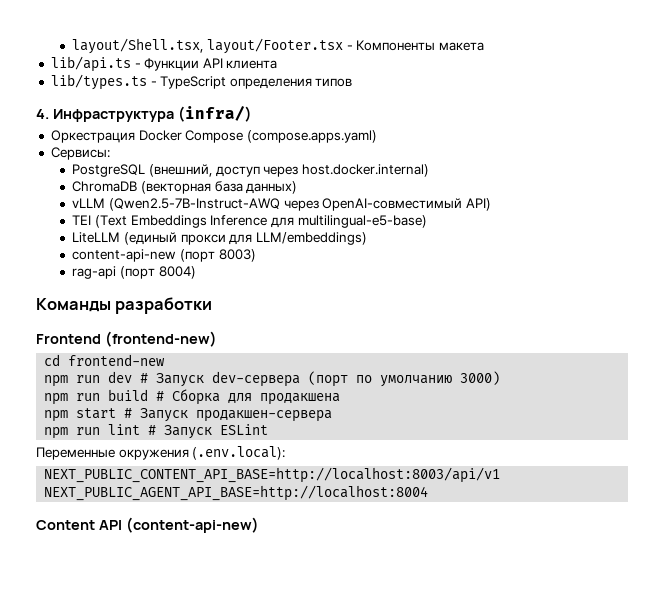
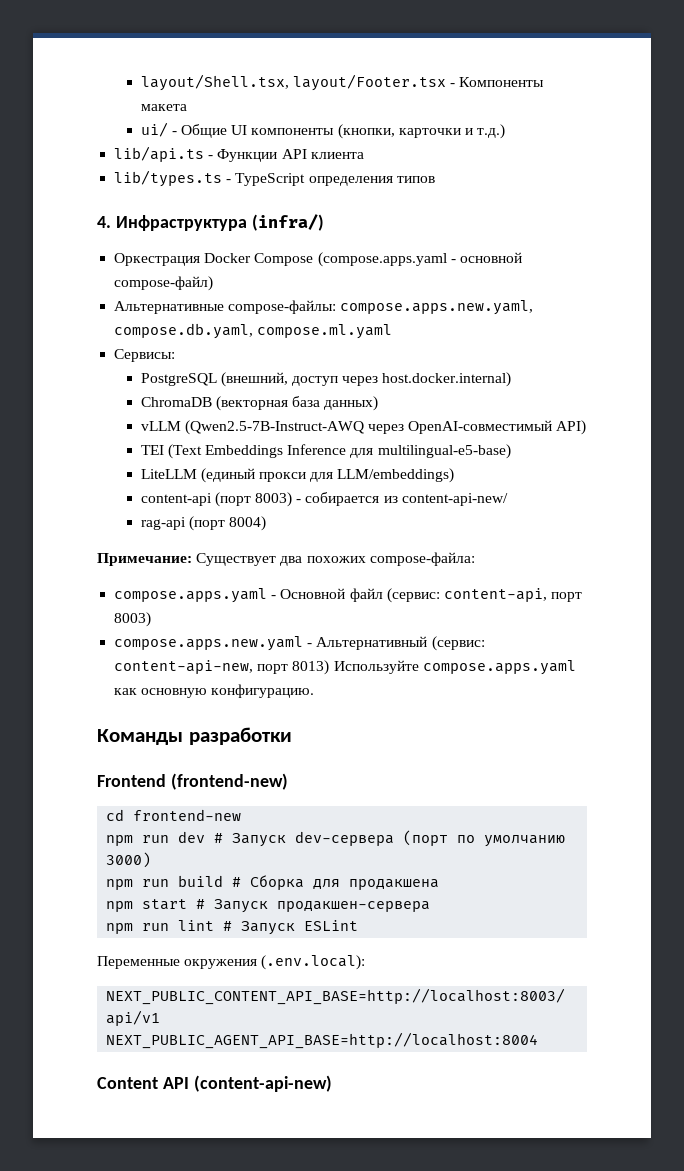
+ ui/ - Общие UI компоненты (кнопки, карточки и т.д.)
- Оркестрация Docker Compose (compose.apps.yaml)
+ Оркестрация Docker Compose (compose.apps.yaml - основной compose-файл)
+ Альтернативные compose-файлы: compose.apps.new.yaml, compose.db.yaml, compose.ml.yaml
- content-api-new (порт 8003)
+ content-api (порт 8003) - собирается из content-api-new/
+ Примечание: Существует два похожих compose-файла:
+ compose.apps.yaml - Основной файл (сервис: content-api, порт 8003)
+ compose.apps.new.yaml - Альтернативный (сервис: content-api-new, порт 8013) Используйте compose.apps.yaml как основную конфигурацию.

